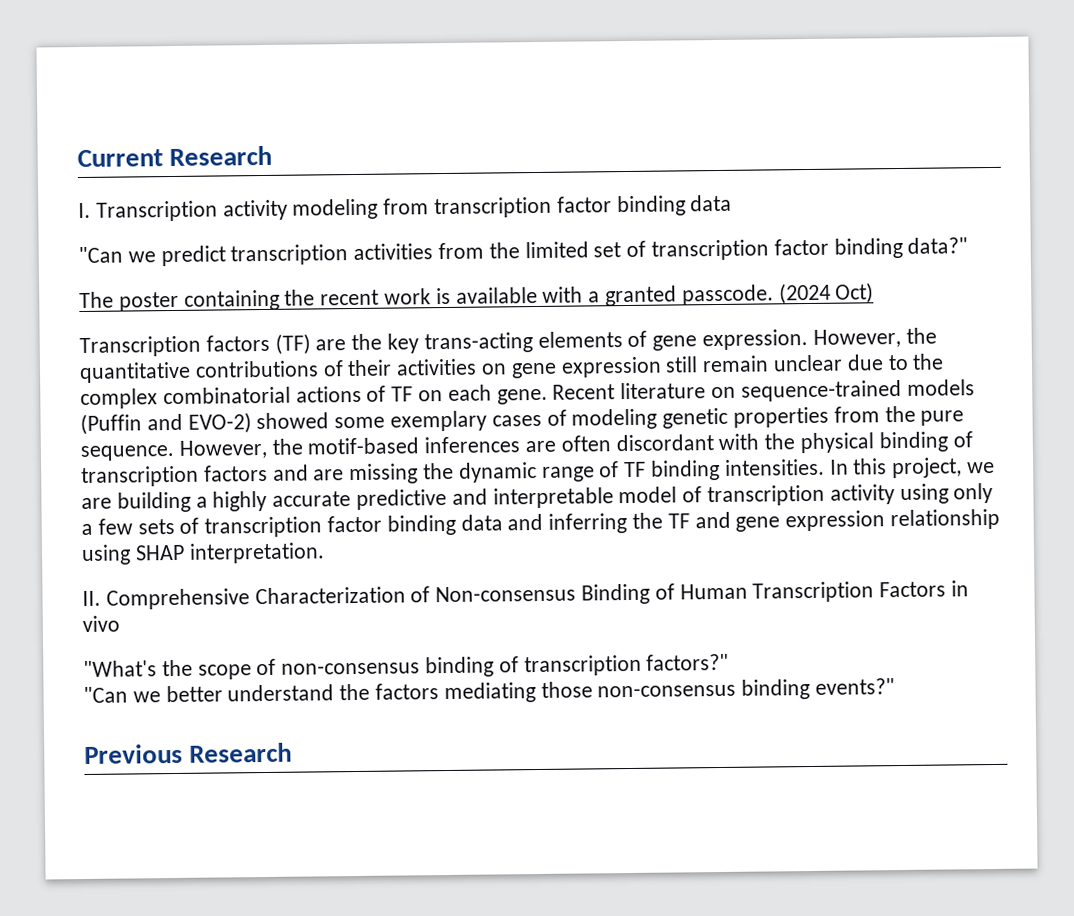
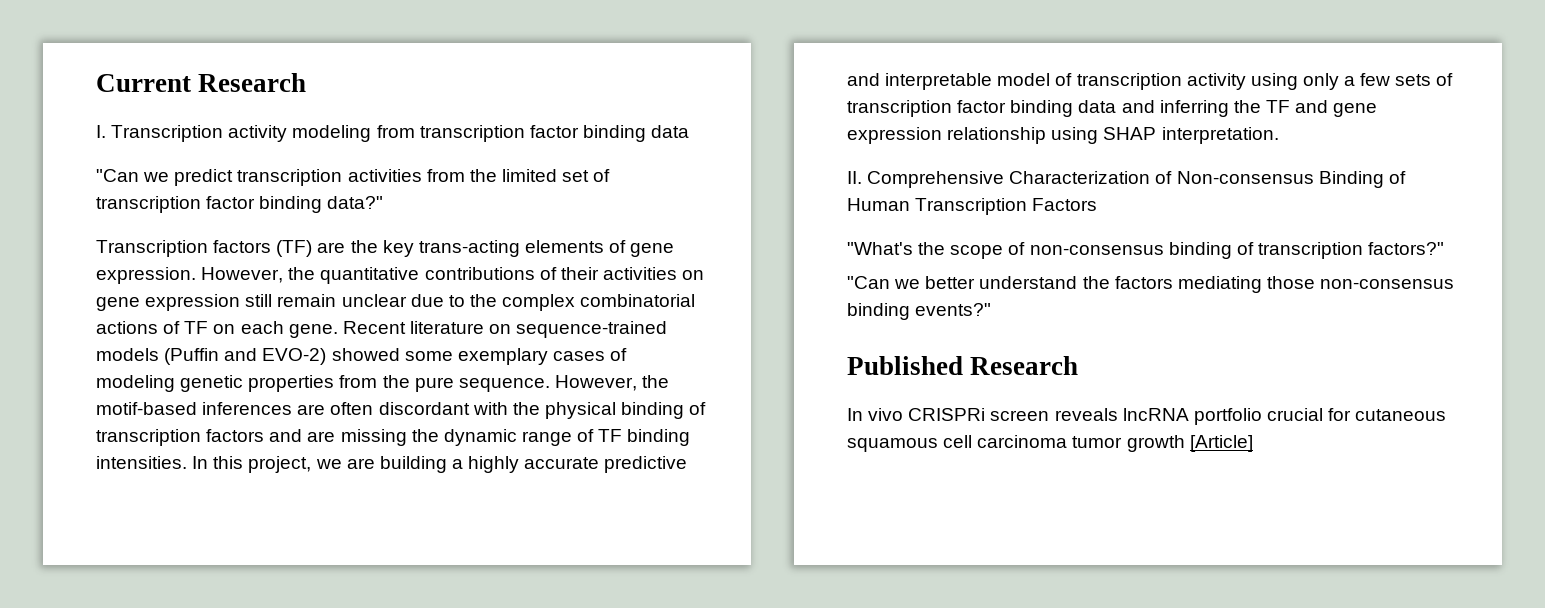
- The poster containing the recent work is available with a granted passcode. (2024 Oct)
- II. Comprehensive Characterization of Non-consensus Binding of Human Transcription Factors in vivo
+ II. Comprehensive Characterization of Non-consensus Binding of Human Transcription Factors
- Previous Research
+ Published Research
+ In vivo CRISPRi screen reveals lncRNA portfolio crucial for cutaneous squamous cell carcinoma tumor growth [Article]

